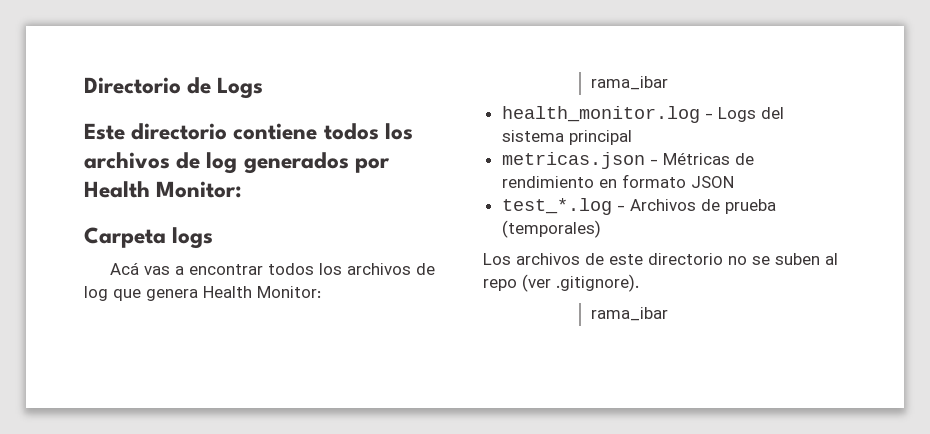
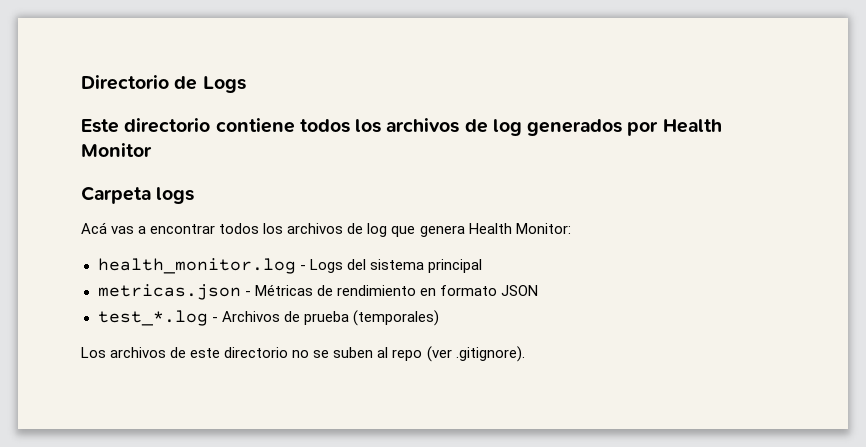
- Este directorio contiene todos los archivos de log generados por Health Monitor:
+ Este directorio contiene todos los archivos de log generados por Health Monitor
  Acá vas a encontrar todos los archivos de log que genera Health Monitor:
- rama_ibar
  Los archivos de este directorio no se suben al repo (ver .gitignore).
- rama_ibar

